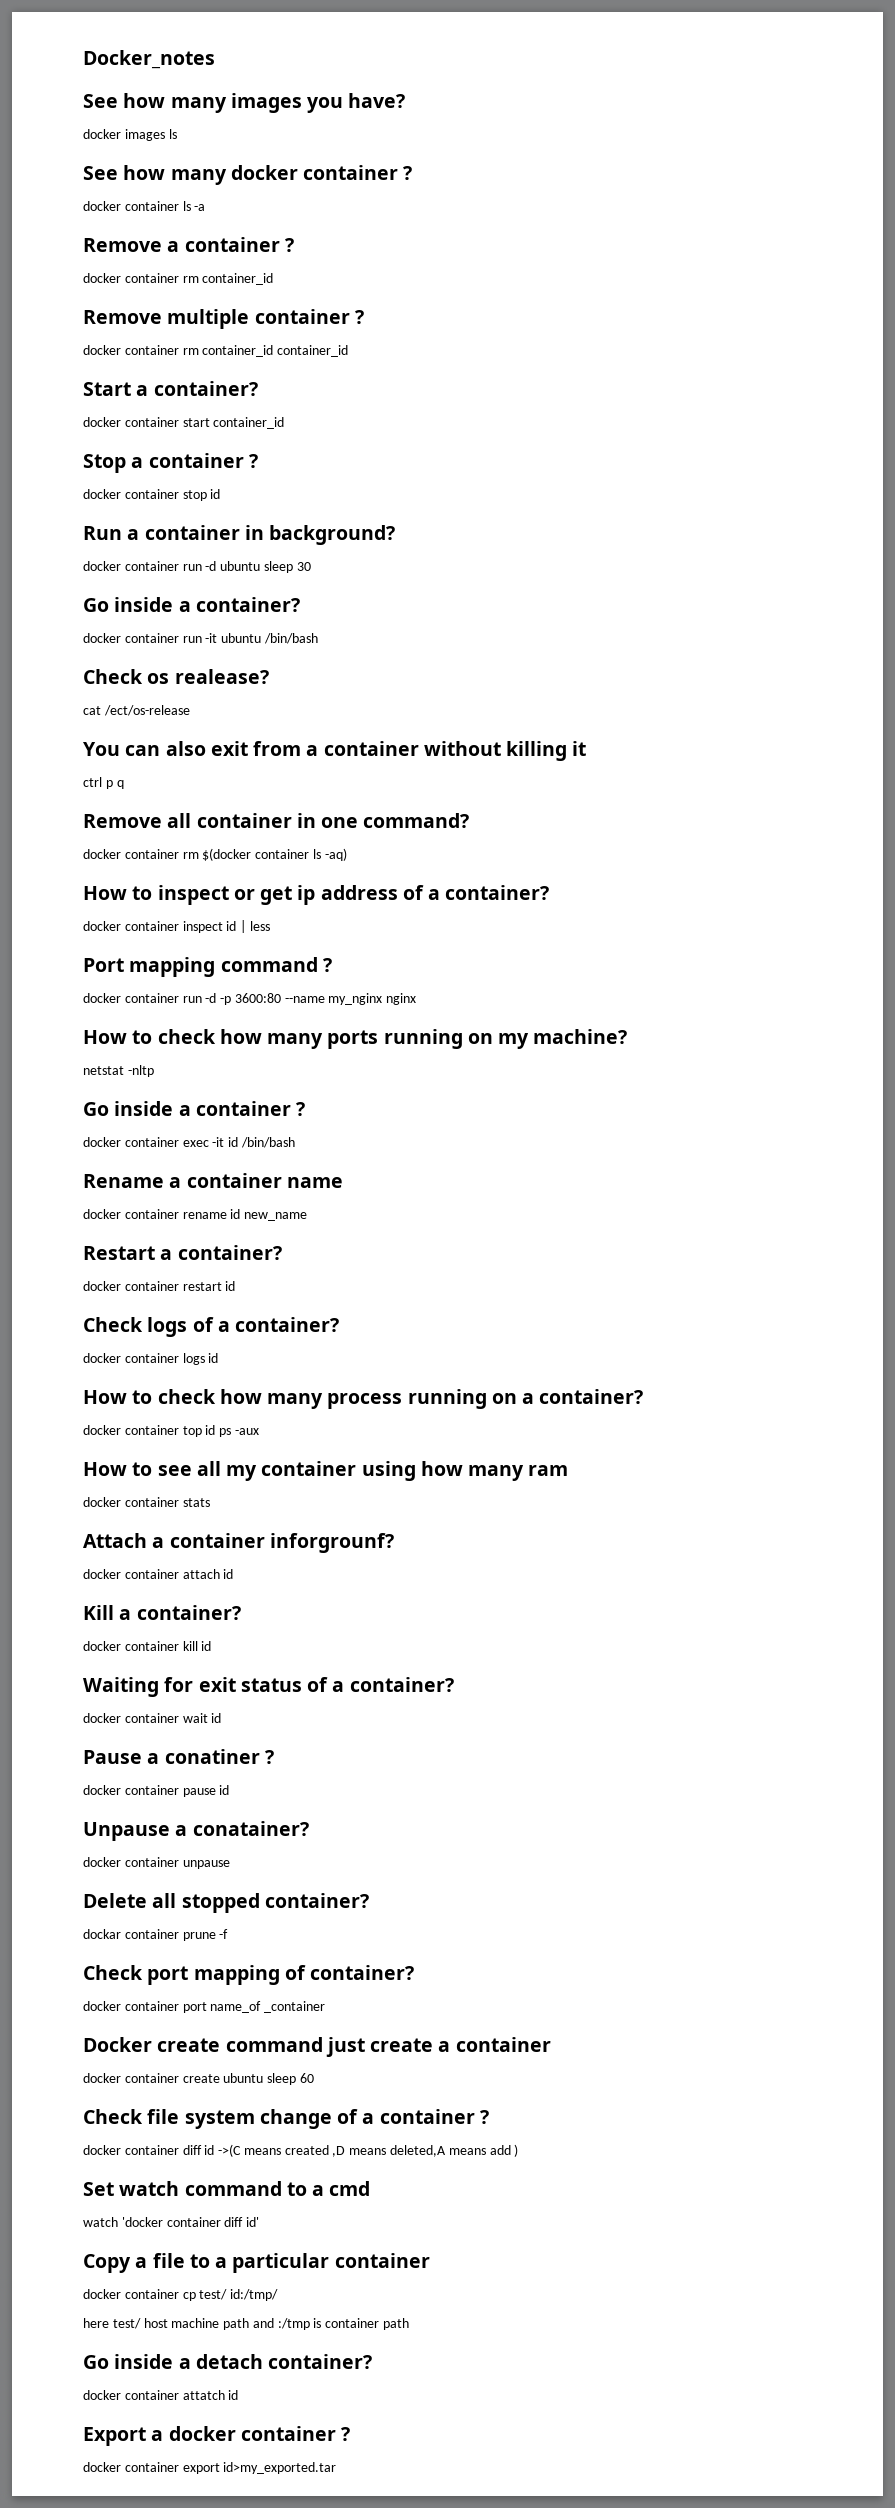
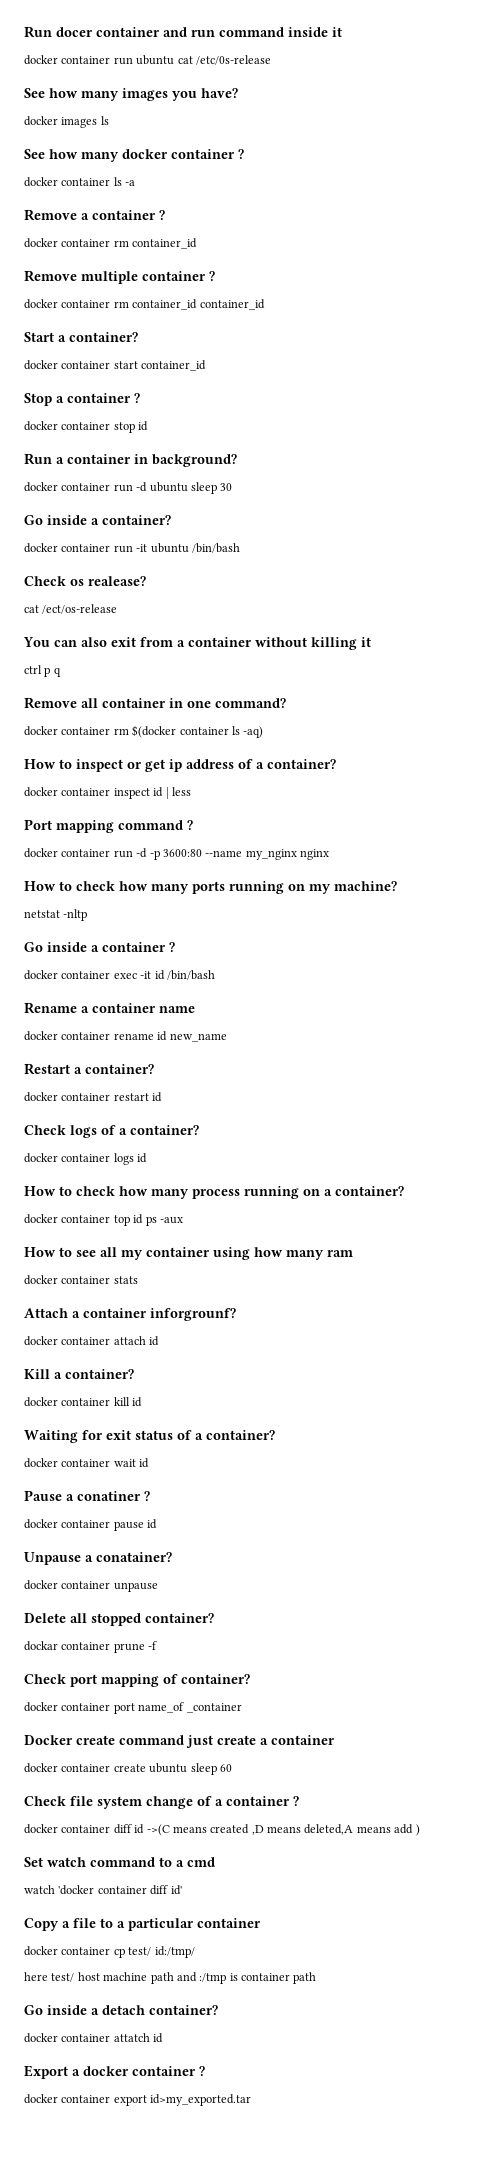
- Docker_notes
+ Run docer container and run command inside it
+ docker container run ubuntu cat /etc/0s-release

